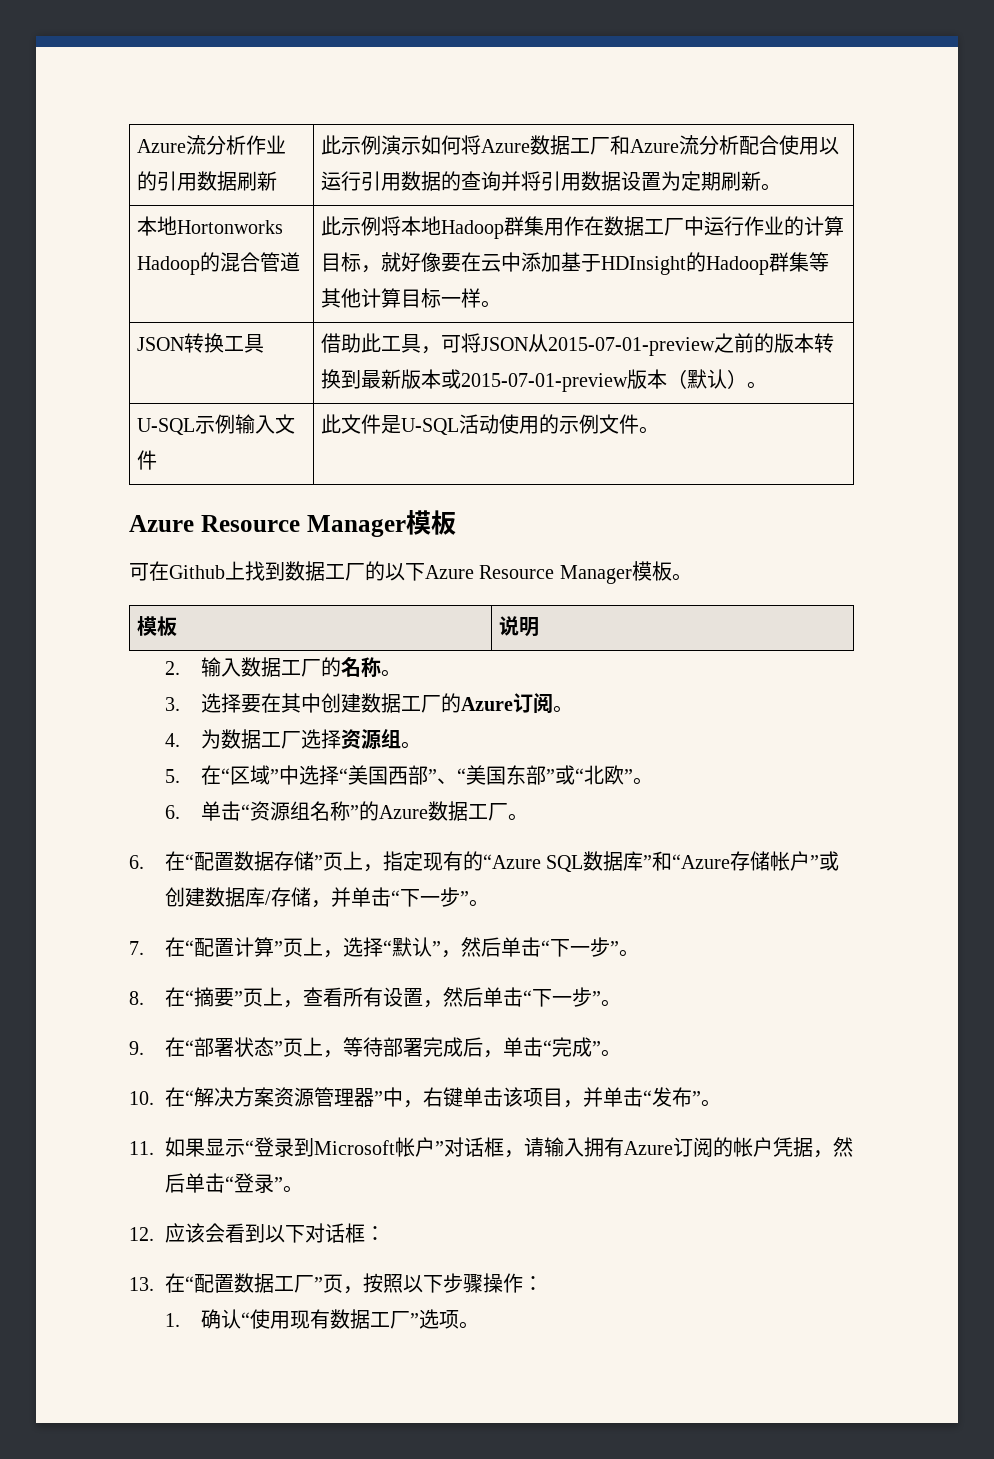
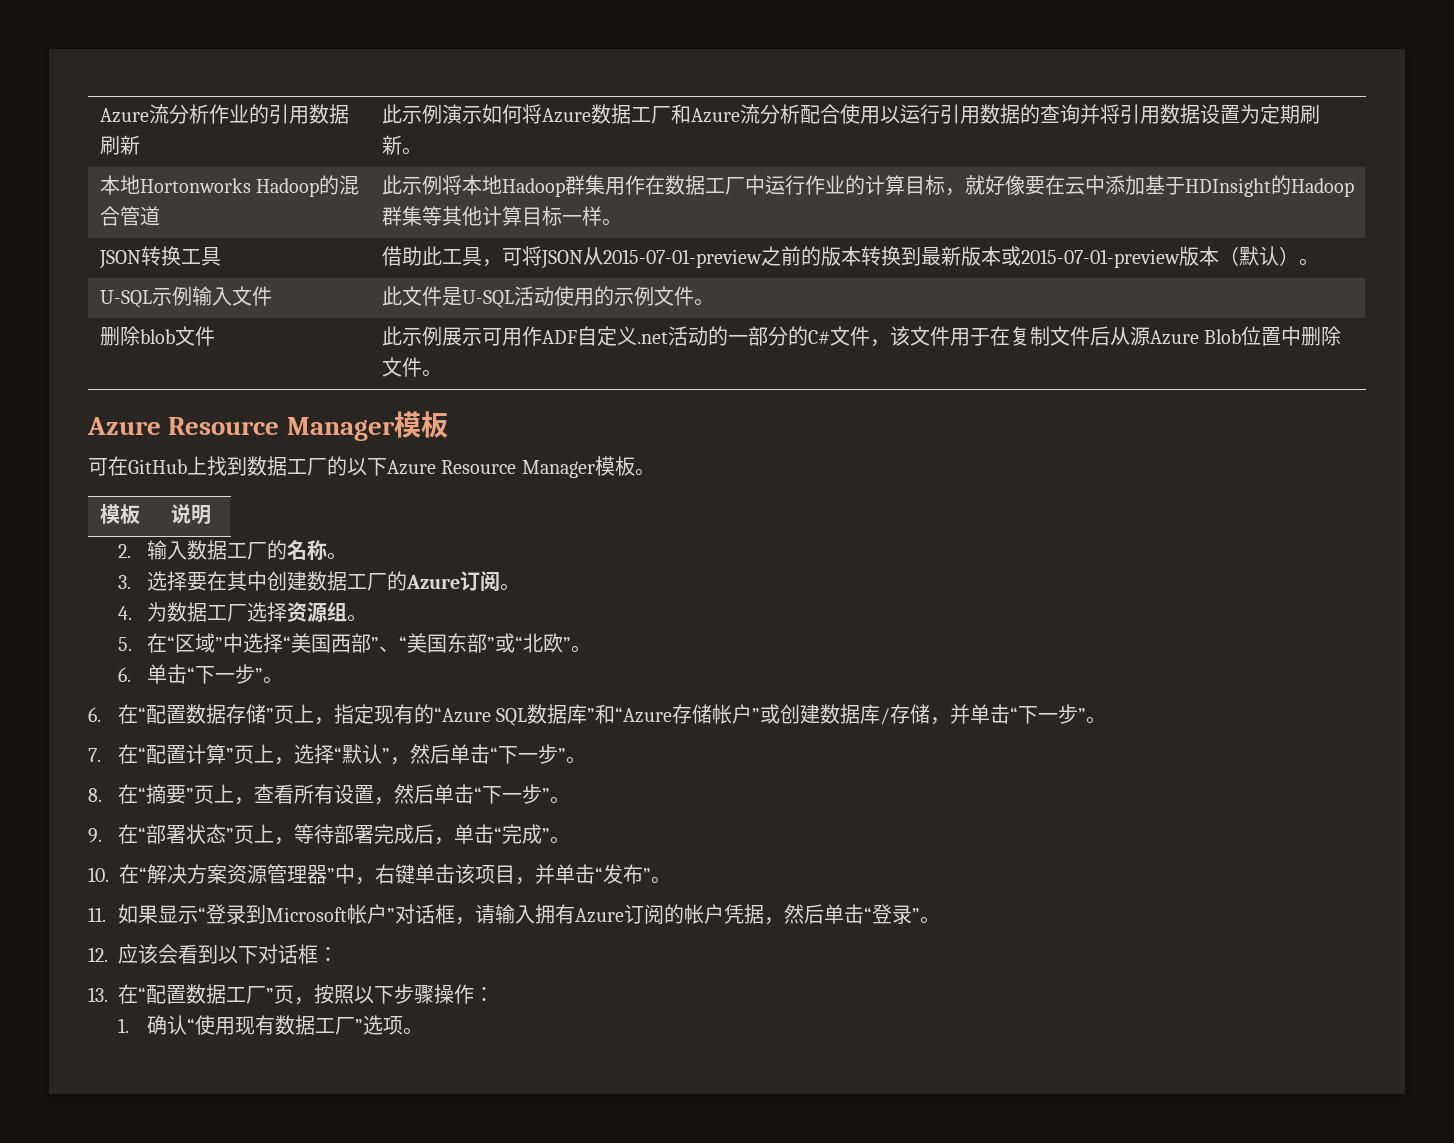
+ 删除blob文件 | 此示例展示可用作ADF自定义.net活动的一部分的C#文件，该文件用于在复制文件后从源Azure Blob位置中删除文件。
- 可在Github上找到数据工厂的以下Azure Resource Manager模板。
+ 可在GitHub上找到数据工厂的以下Azure Resource Manager模板。
- 6.单击“资源组名称”的Azure数据工厂。
+ 6.单击“下一步”。

